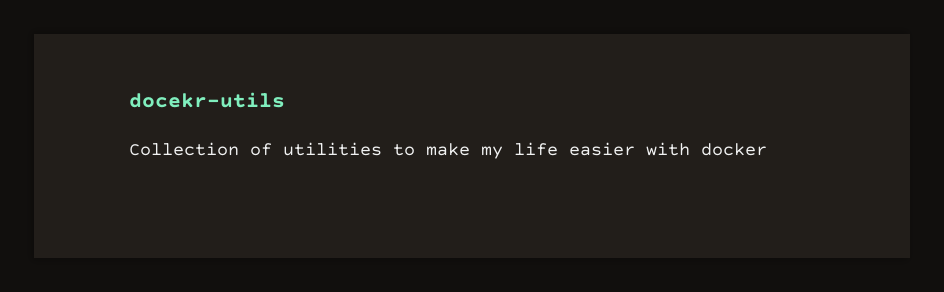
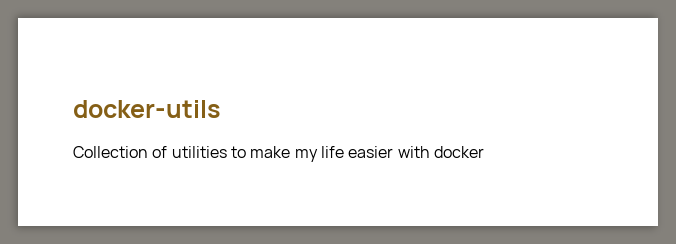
- docekr-utils
+ docker-utils

